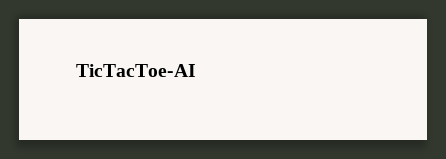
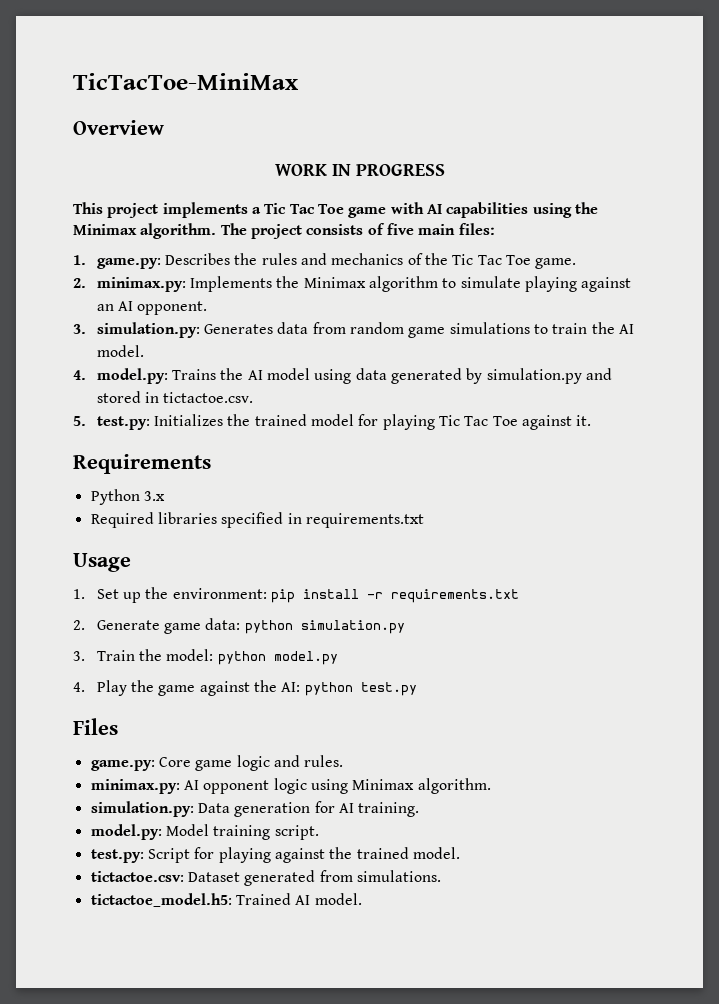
- TicTacToe-AI
+ TicTacToe-MiniMax
+ Overview
+ WORK IN PROGRESS
+ This project implements a Tic Tac Toe game with AI capabilities using the Minimax algorithm. The project consists of five main files:
+ 1. game.py: Describes the rules and mechanics of the Tic Tac Toe game.
+ 2. minimax.py: Implements the Minimax algorithm to simulate playing against an AI opponent.
+ 3. simulation.py: Generates data from random game simulations to train the AI model.
+ 4. model.py: Trains the AI model using data generated by simulation.py and stored in tictactoe.csv.
+ 5. test.py: Initializes the trained model for playing Tic Tac Toe against it.
+ Requirements
+ Python 3.x
+ Required libraries specified in requirements.txt
+ Usage
+ 1. Set up the environment: pip install -r requirements.txt
+ 2. Generate game data: python simulation.py
+ 3. Train the model: python model.py
+ 4. Play the game against the AI: python test.py
+ Files
+ game.py: Core game logic and rules.
+ minimax.py: AI opponent logic using Minimax algorithm.
+ simulation.py: Data generation for AI training.
+ model.py: Model training script.
+ test.py: Script for playing against the trained model.
+ tictactoe.csv: Dataset generated from simulations.
+ tictactoe_model.h5: Trained AI model.

